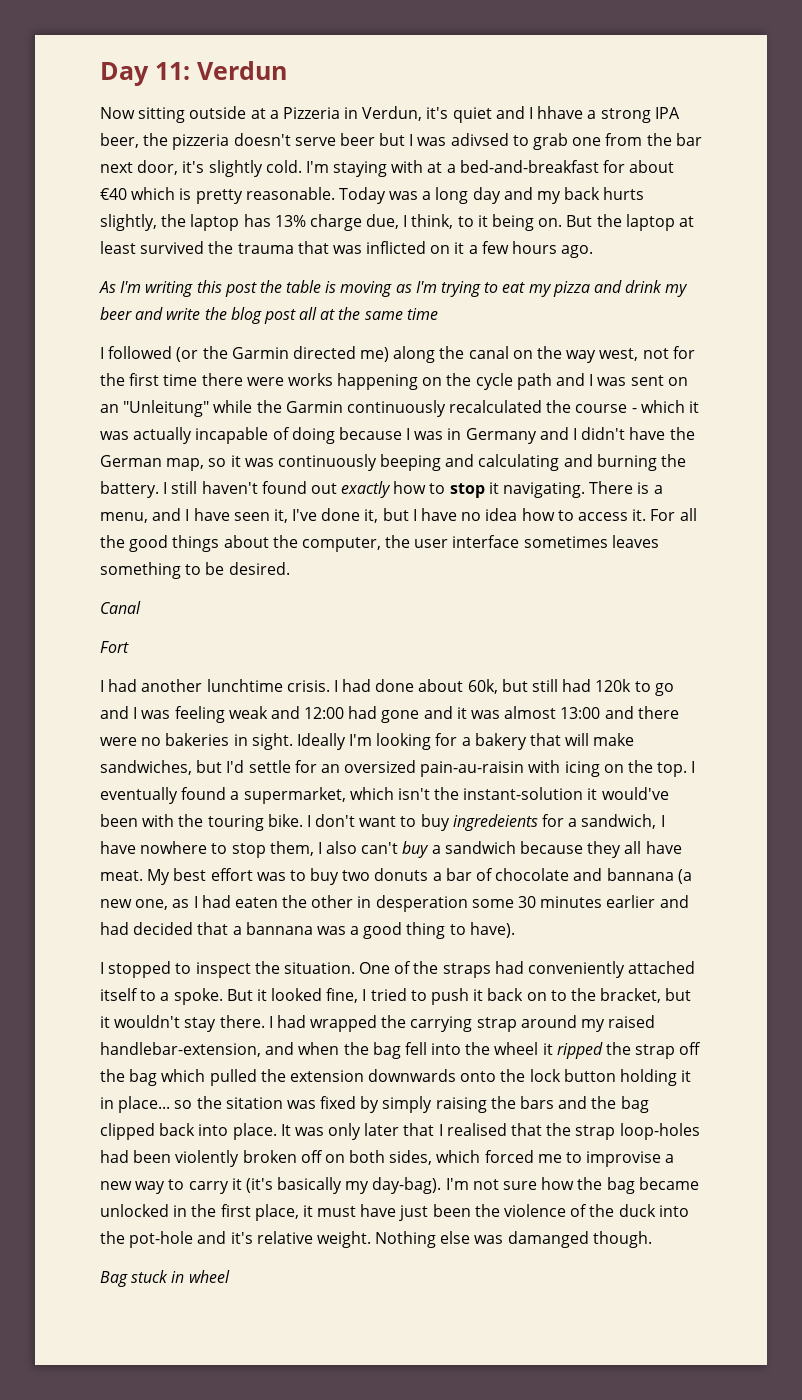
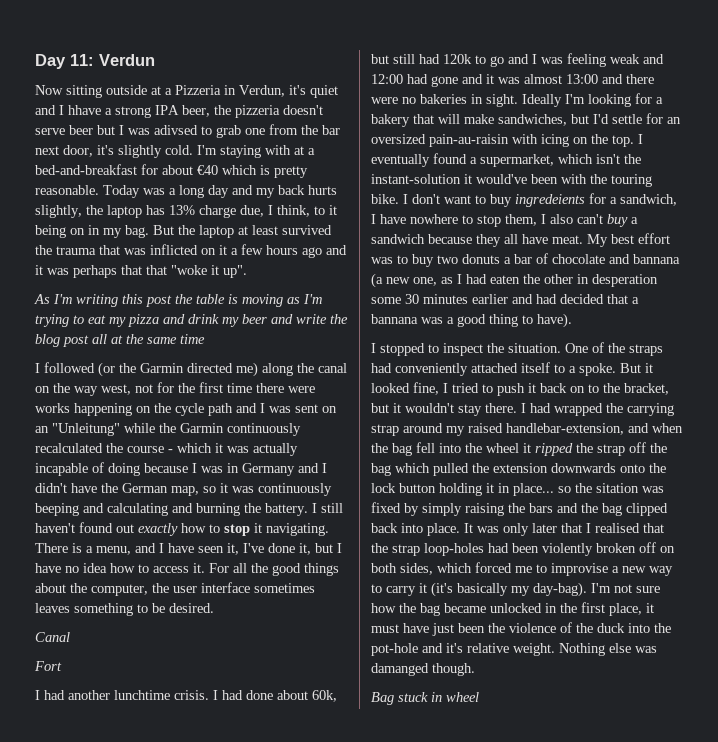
- Today was a long day and my back hurts slightly, the laptop has 13% charge due, I think, to it being on.
+ Today was a long day and my back hurts slightly, the laptop has 13% charge due, I think, to it being on in my bag.
- But the laptop at least survived the trauma that was inflicted on it a few hours ago.
+ But the laptop at least survived the trauma that was inflicted on it a few hours ago and it was perhaps that that "woke it up".

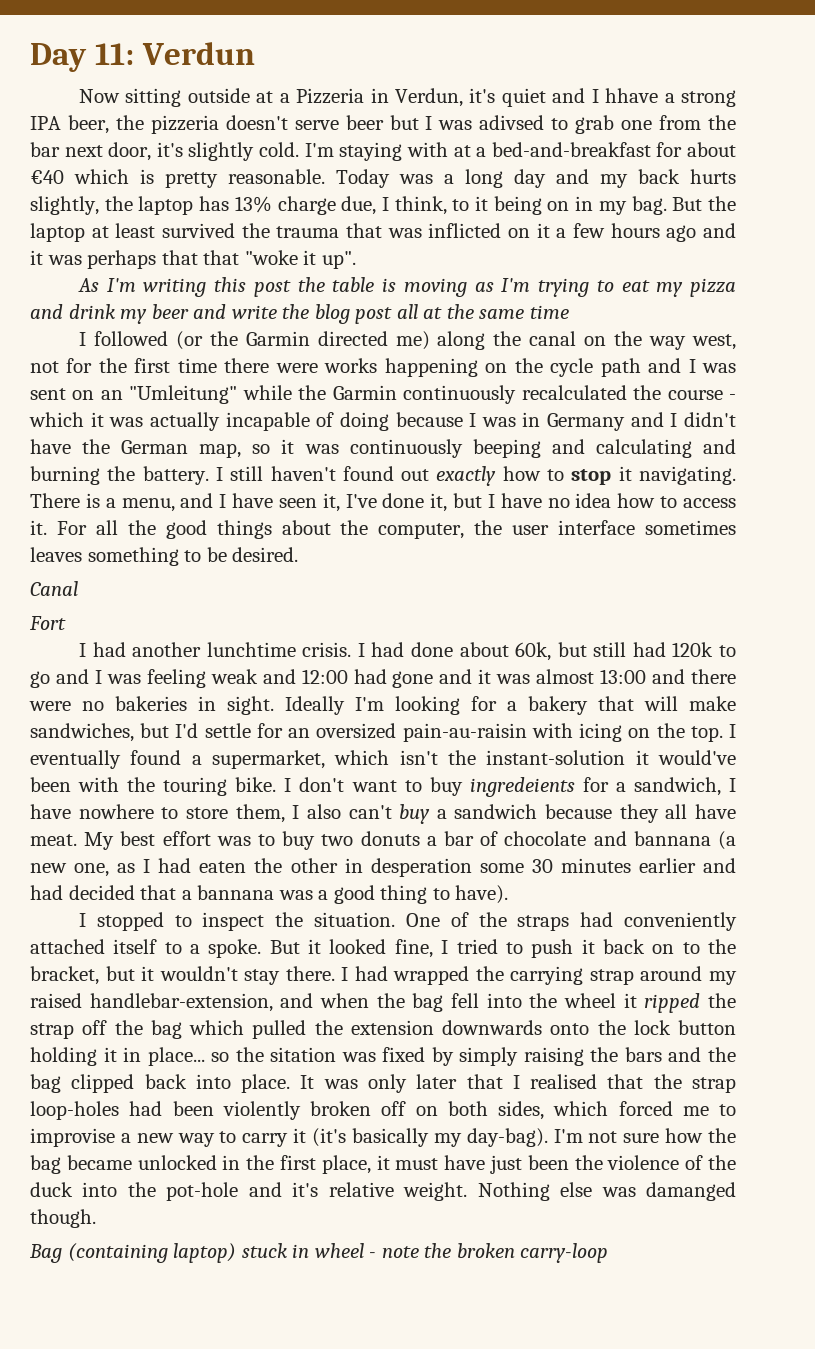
- I followed (or the Garmin directed me) along the canal on the way west, not for the first time there were works happening on the cycle path and I was sent on an "Unleitung" while the Garmin continuously recalculated the course - which it was actually incapable of doing because I was in Germany and I didn't have the German map, so it was continuously beeping and calculating and burning the battery.
+ I followed (or the Garmin directed me) along the canal on the way west, not for the first time there were works happening on the cycle path and I was sent on an "Umleitung" while the Garmin continuously recalculated the course - which it was actually incapable of doing because I was in Germany and I didn't have the German map, so it was continuously beeping and calculating and burning the battery.
- I don't want to buy ingredeients for a sandwich, I have nowhere to stop them, I also can't buy a sandwich because they all have meat.
+ I don't want to buy ingredeients for a sandwich, I have nowhere to store them, I also can't buy a sandwich because they all have meat.
- Bag stuck in wheel
+ Bag (containing laptop) stuck in wheel - note the broken carry-loop

